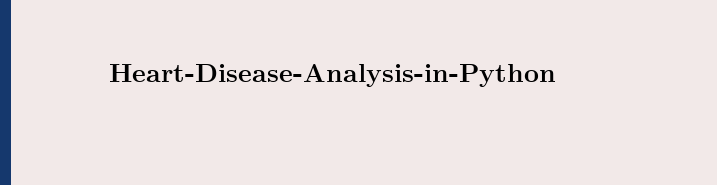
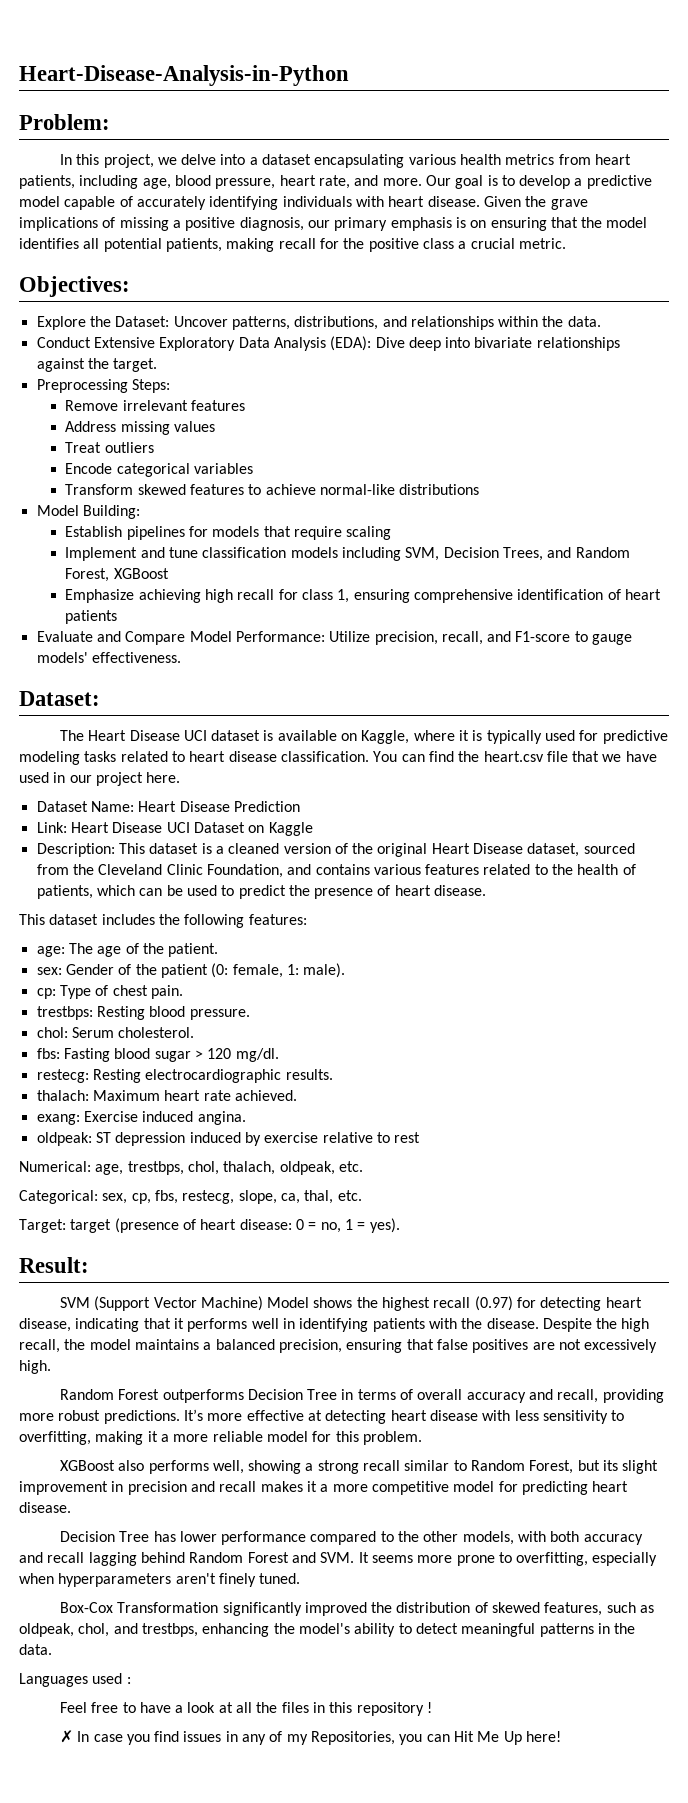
+ Problem:
+ In this project, we delve into a dataset encapsulating various health metrics from heart patients, including age, blood pressure, heart rate, and more. Our goal is to develop a predictive model capable of accurately identifying individuals with heart disease. Given the grave implications of missing a positive diagnosis, our primary emphasis is on ensuring that the model identifies all potential patients, making recall for the positive class a crucial metric.
+ Objectives:
+ Explore the Dataset: Uncover patterns, distributions, and relationships within the data.
+ Conduct Extensive Exploratory Data Analysis (EDA): Dive deep into bivariate relationships against the target.
+ Preprocessing Steps:
+ Remove irrelevant features
+ Address missing values
+ Treat outliers
+ Encode categorical variables
+ Transform skewed features to achieve normal-like distributions
+ Model Building:
+ Establish pipelines for models that require scaling
+ Implement and tune classification models including SVM, Decision Trees, and Random Forest, XGBoost
+ Emphasize achieving high recall for class 1, ensuring comprehensive identification of heart patients
+ Evaluate and Compare Model Performance: Utilize precision, recall, and F1-score to gauge models' effectiveness.
+ Dataset:
+ The Heart Disease UCI dataset is available on Kaggle, where it is typically used for predictive modeling tasks related to heart disease classification. You can find the heart.csv file that we have used in our project here.
+ Dataset Name: Heart Disease Prediction
+ Link: Heart Disease UCI Dataset on Kaggle
+ Description: This dataset is a cleaned version of the original Heart Disease dataset, sourced from the Cleveland Clinic Foundation, and contains various features related to the health of patients, which can be used to predict the presence of heart disease.
+ This dataset includes the following features:
+ age: The age of the patient.
+ sex: Gender of the patient (0: female, 1: male).
+ cp: Type of chest pain.
+ trestbps: Resting blood pressure.
+ chol: Serum cholesterol.
+ fbs: Fasting blood sugar > 120 mg/dl.
+ restecg: Resting electrocardiographic results.
+ thalach: Maximum heart rate achieved.
+ exang: Exercise induced angina.
+ oldpeak: ST depression induced by exercise relative to rest
+ Numerical: age, trestbps, chol, thalach, oldpeak, etc.
+ Categorical: sex, cp, fbs, restecg, slope, ca, thal, etc.
+ Target: target (presence of heart disease: 0 = no, 1 = yes).
+ Result:
+ SVM (Support Vector Machine) Model shows the highest recall (0.97) for detecting heart disease, indicating that it performs well in identifying patients with the disease. Despite the high recall, the model maintains a balanced precision, ensuring that false positives are not excessively high.
+ Random Forest outperforms Decision Tree in terms of overall accuracy and recall, providing more robust predictions. It’s more effective at detecting heart disease with less sensitivity to overfitting, making it a more reliable model for this problem.
+ XGBoost also performs well, showing a strong recall similar to Random Forest, but its slight improvement in precision and recall makes it a more competitive model for predicting heart disease.
+ Decision Tree has lower performance compared to the other models, with both accuracy and recall lagging behind Random Forest and SVM. It seems more prone to overfitting, especially when hyperparameters aren't finely tuned.
+ Box-Cox Transformation significantly improved the distribution of skewed features, such as oldpeak, chol, and trestbps, enhancing the model's ability to detect meaningful patterns in the data.
+ Languages used :
+ Feel free to have a look at all the files in this repository !
+ ✗ In case you find issues in any of my Repositories, you can Hit Me Up here!

